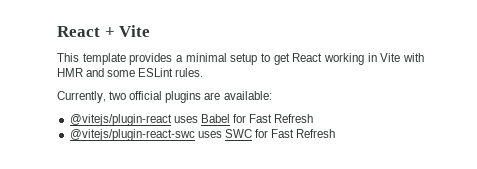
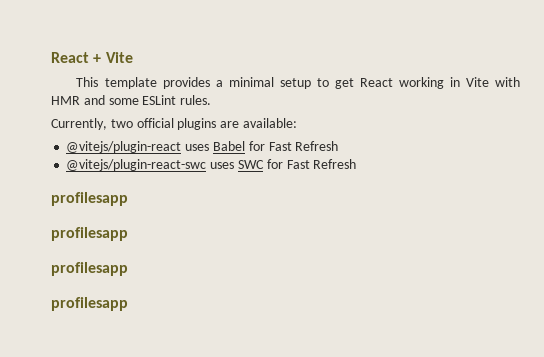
  @vitejs/plugin-react-swc uses SWC for Fast Refresh
+ profilesapp
+ profilesapp
+ profilesapp
+ profilesapp

